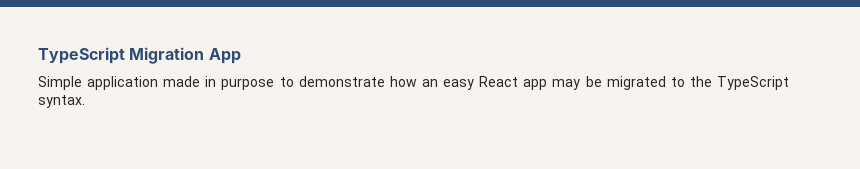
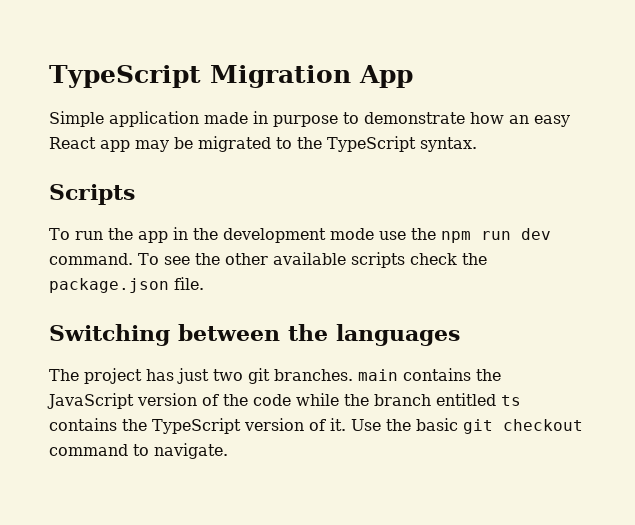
+ Scripts
+ To run the app in the development mode use the npm run dev command. To see the other available scripts check the package.json file.
+ Switching between the languages
+ The project has just two git branches. main contains the JavaScript version of the code while the branch entitled ts contains the TypeScript version of it. Use the basic git checkout command to navigate.

